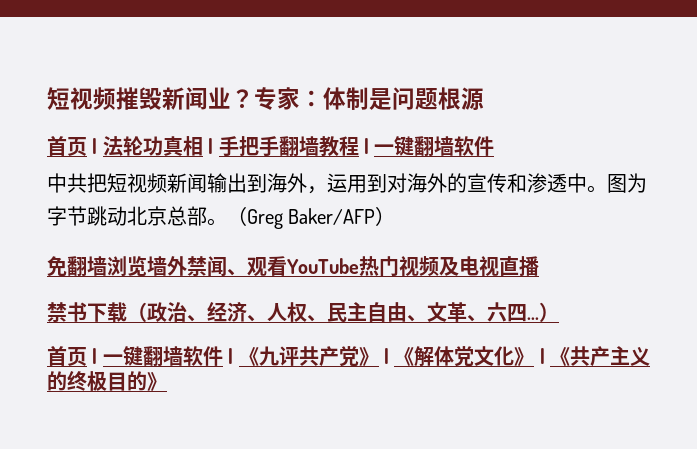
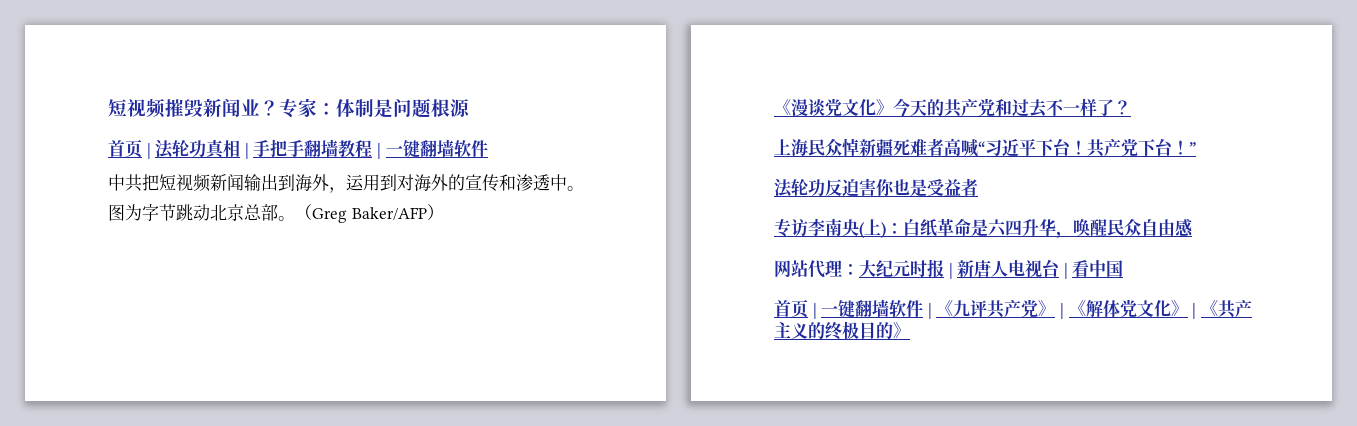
- 免翻墙浏览墙外禁闻、观看YouTube热门视频及电视直播
- 禁书下载（政治、经济、人权、民主自由、文革、六四...）
+ 《漫谈党文化》今天的共产党和过去不一样了？
+ 上海民众悼新疆死难者高喊“习近平下台！共产党下台！”
+ 法轮功反迫害你也是受益者
+ 专访李南央(上)：白纸革命是六四升华，唤醒民众自由感
+ 网站代理：大纪元时报 | 新唐人电视台 | 看中国

